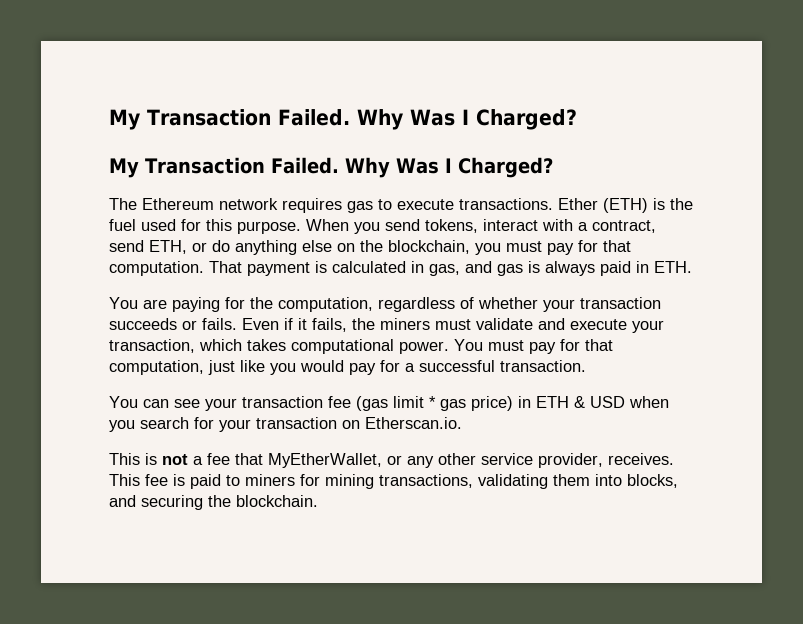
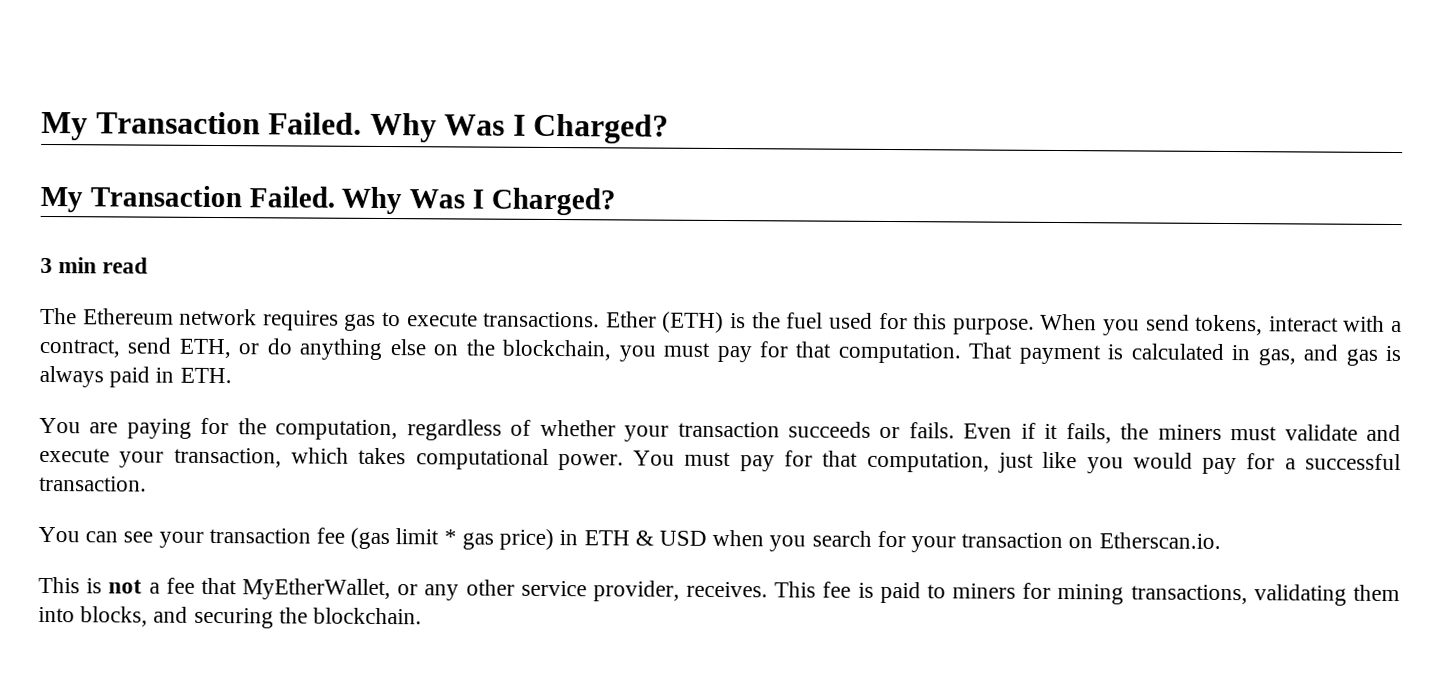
+ 3 min read

